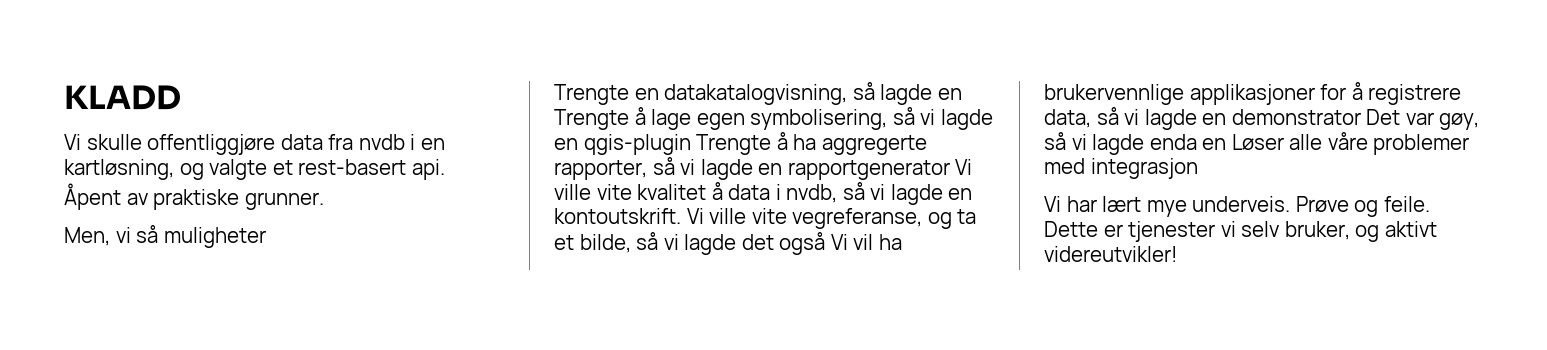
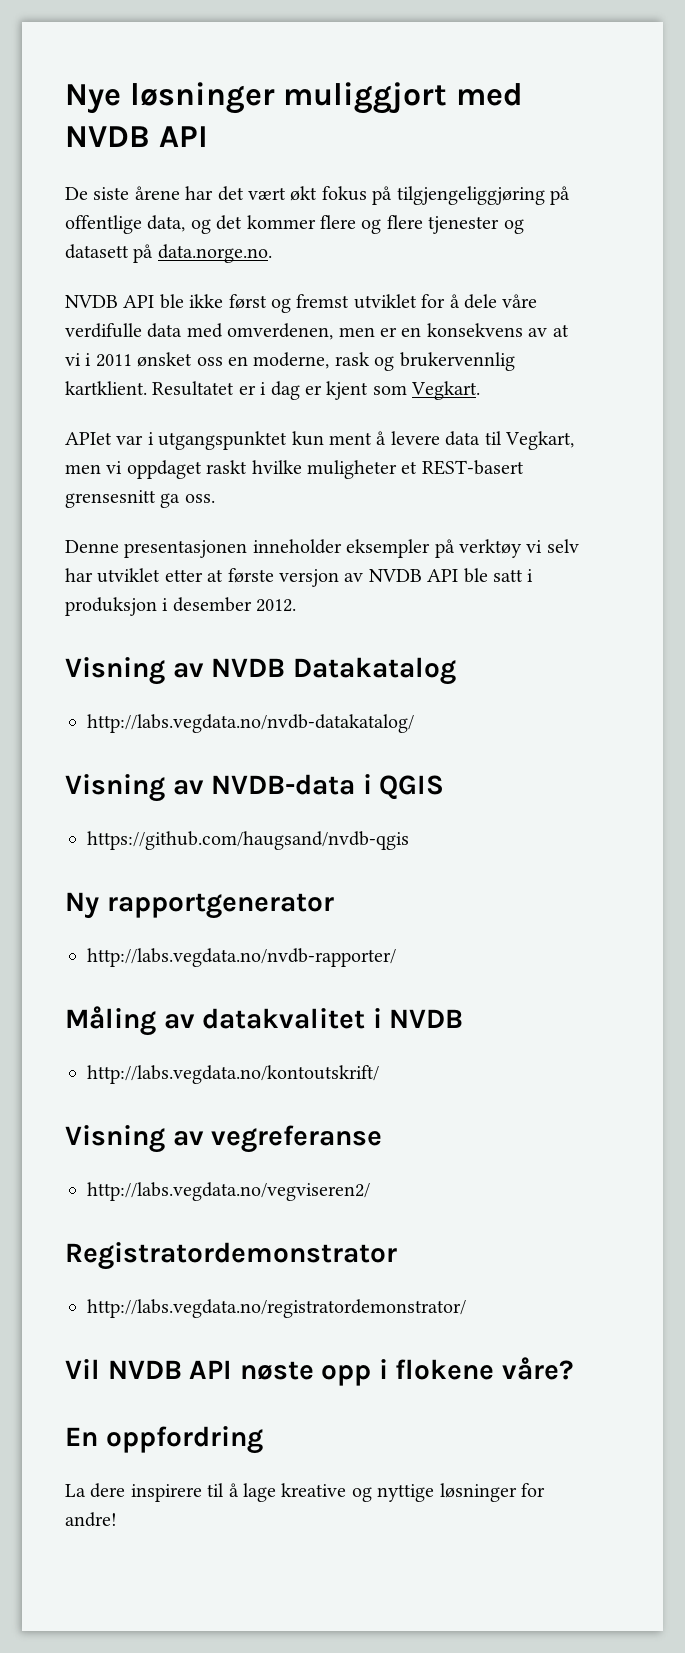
- KLADD
- Vi skulle offentliggjøre data fra nvdb i en kartløsning, og valgte et rest-basert api. Åpent av praktiske grunner.
- Men, vi så muligheter
- Trengte en datakatalogvisning, så lagde en Trengte å lage egen symbolisering, så vi lagde en qgis-plugin Trengte å ha aggregerte rapporter, så vi lagde en rapportgenerator Vi ville vite kvalitet å data i nvdb, så vi lagde en kontoutskrift. Vi ville vite vegreferanse, og ta et bilde, så vi lagde det også Vi vil ha brukervennlige applikasjoner for å registrere data, så vi lagde en demonstrator Det var gøy, så vi lagde enda en Løser alle våre problemer med integrasjon
- Vi har lært mye underveis. Prøve og feile. Dette er tjenester vi selv bruker, og aktivt videreutvikler!
+ Nye løsninger muliggjort med NVDB API
+ De siste årene har det vært økt fokus på tilgjengeliggjøring på offentlige data, og det kommer flere og flere tjenester og datasett på data.norge.no.
+ NVDB API ble ikke først og fremst utviklet for å dele våre verdifulle data med omverdenen, men er en konsekvens av at vi i 2011 ønsket oss en moderne, rask og brukervennlig kartklient. Resultatet er i dag er kjent som Vegkart.
+ APIet var i utgangspunktet kun ment å levere data til Vegkart, men vi oppdaget raskt hvilke muligheter et REST-basert grensesnitt ga oss.
+ Denne presentasjonen inneholder eksempler på verktøy vi selv har utviklet etter at første versjon av NVDB API ble satt i produksjon i desember 2012.
+ Visning av NVDB Datakatalog
+ http://labs.vegdata.no/nvdb-datakatalog/
+ Visning av NVDB-data i QGIS
+ https://github.com/haugsand/nvdb-qgis
+ Ny rapportgenerator
+ http://labs.vegdata.no/nvdb-rapporter/
+ Måling av datakvalitet i NVDB
+ http://labs.vegdata.no/kontoutskrift/
+ Visning av vegreferanse
+ http://labs.vegdata.no/vegviseren2/
+ Registratordemonstrator
+ http://labs.vegdata.no/registratordemonstrator/
+ Vil NVDB API nøste opp i flokene våre?
+ En oppfordring
+ La dere inspirere til å lage kreative og nyttige løsninger for andre!

